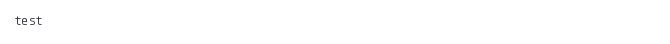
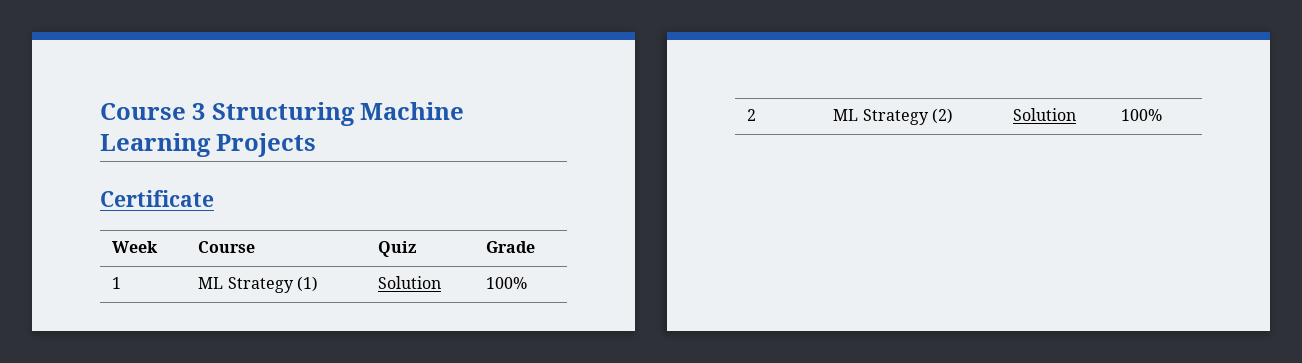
- test
+ Course 3 Structuring Machine Learning Projects
+ Certificate
+ Week | Course | Quiz | Grade
+ 1 | ML Strategy (1) | Solution | 100%
+ 2 | ML Strategy (2) | Solution | 100%

